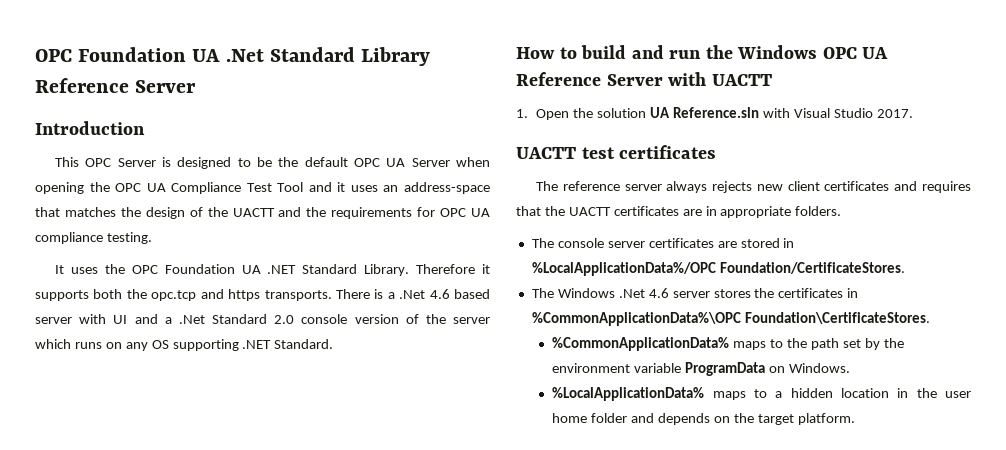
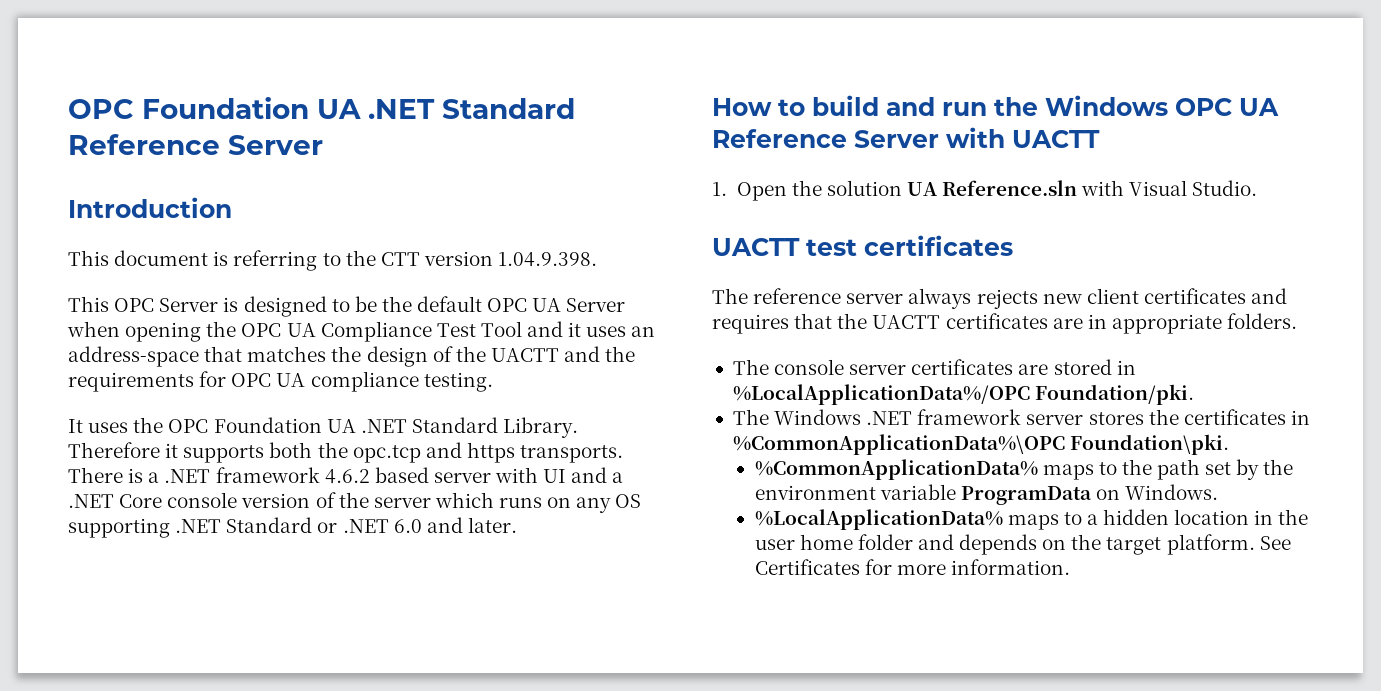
- OPC Foundation UA .Net Standard Library Reference Server
+ OPC Foundation UA .NET Standard Reference Server
+ This document is referring to the CTT version 1.04.9.398.
- There is a .Net 4.6 based server with UI and a .Net Standard 2.0 console version of the server which runs on any OS supporting .NET Standard.
+ There is a .NET framework 4.6.2 based server with UI and a .NET Core console version of the server which runs on any OS supporting .NET Standard or .NET 6.0 and later.
- 1. Open the solution UA Reference.sln with Visual Studio 2017.
+ 1. Open the solution UA Reference.sln with Visual Studio.
- The console server certificates are stored in %LocalApplicationData%/OPC Foundation/CertificateStores.
+ The console server certificates are stored in %LocalApplicationData%/OPC Foundation/pki.
- The Windows .Net 4.6 server stores the certificates in %CommonApplicationData%\OPC Foundation\CertificateStores.
+ The Windows .NET framework server stores the certificates in %CommonApplicationData%\OPC Foundation\pki.
+ See Certificates for more information.

